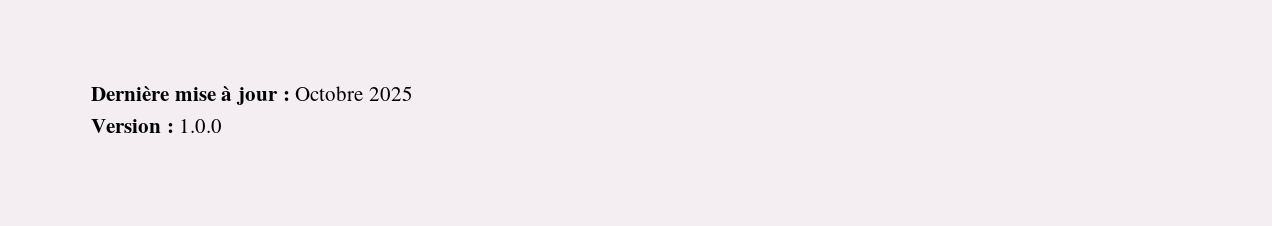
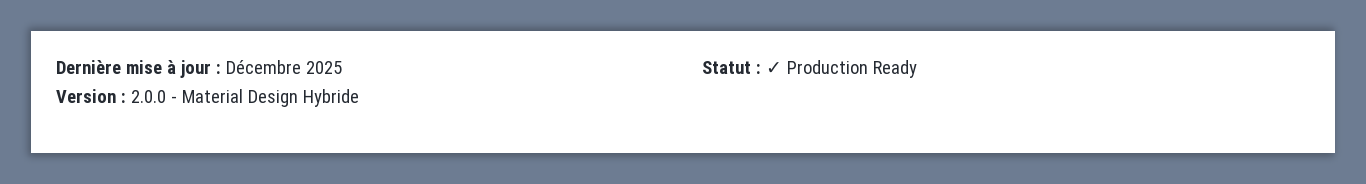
- Dernière mise à jour : Octobre 2025
+ Dernière mise à jour : Décembre 2025
- Version : 1.0.0
+ Version : 2.0.0 - Material Design Hybride
+ Statut : ✓ Production Ready

